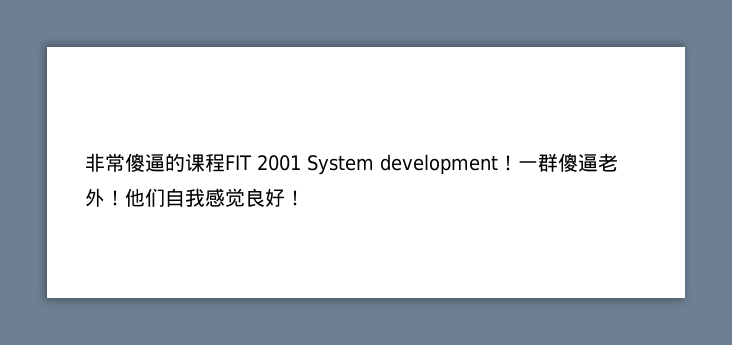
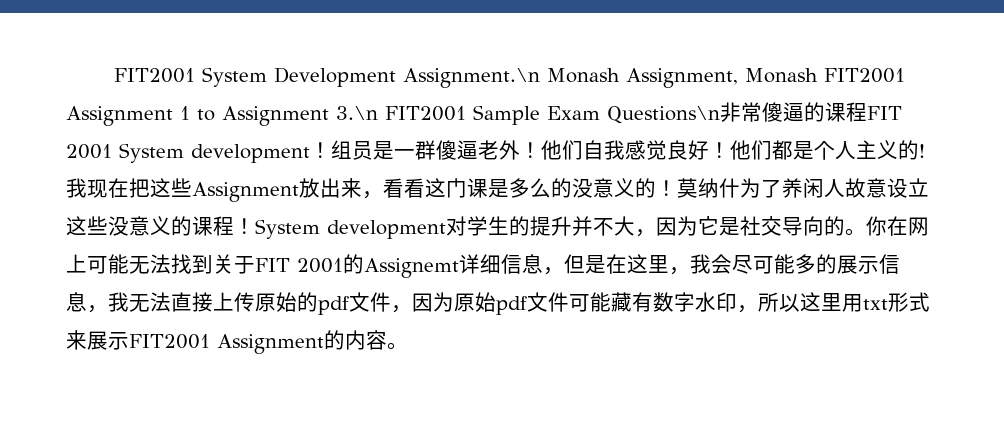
- 非常傻逼的课程FIT 2001 System development！
+ FIT2001 System Development Assignment.\n Monash Assignment, Monash FIT2001 Assignment 1 to Assignment 3.\n FIT2001 Sample Exam Questions\n非常傻逼的课程FIT 2001 System development！
- 一群傻逼老外！
+ 组员是一群傻逼老外！
+ 他们都是个人主义的!我现在把这些Assignment放出来，看看这门课是多么的没意义的！莫纳什为了养闲人故意设立这些没意义的课程！System development对学生的提升并不大，因为它是社交导向的。你在网上可能无法找到关于FIT 2001的Assignemt详细信息，但是在这里，我会尽可能多的展示信息，我无法直接上传原始的pdf文件，因为原始pdf文件可能藏有数字水印，所以这里用txt形式来展示FIT2001 Assignment的内容。

